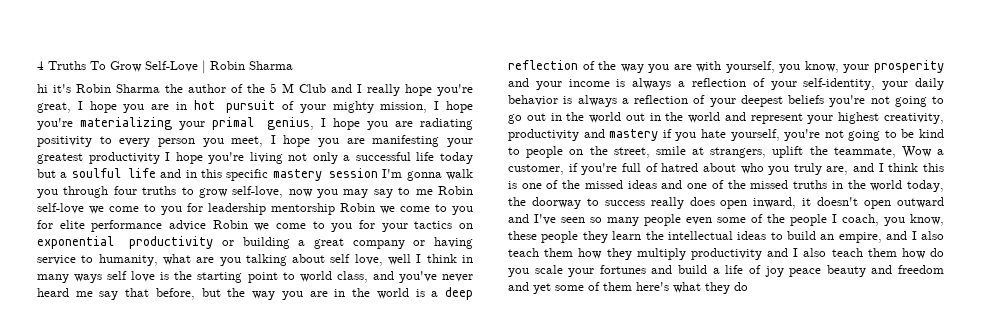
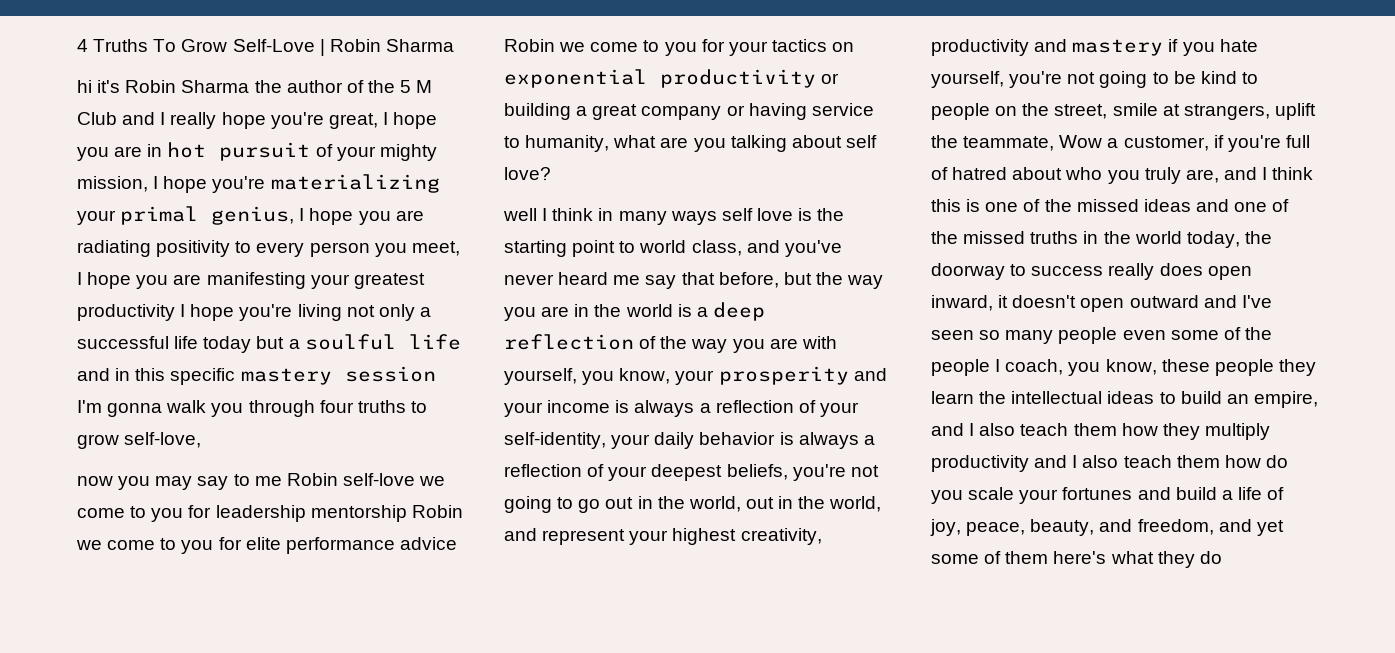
- hi it's Robin Sharma the author of the 5 M Club and I really hope you're great, I hope you are in hot pursuit of your mighty mission, I hope you're materializing your primal genius, I hope you are radiating positivity to every person you meet, I hope you are manifesting your greatest productivity I hope you're living not only a successful life today but a soulful life and in this specific mastery session I'm gonna walk you through four truths to grow self-love, now you may say to me Robin self-love we come to you for leadership mentorship Robin we come to you for elite performance advice Robin we come to you for your tactics on exponential productivity or building a great company or having service to humanity, what are you talking about self love, well I think in many ways self love is the starting point to world class, and you've never heard me say that before, but the way you are in the world is a deep reflection of the way you are with yourself, you know, your prosperity and your income is always a reflection of your self-identity, your daily behavior is always a reflection of your deepest beliefs you're not going to go out in the world out in the world and represent your highest creativity, productivity and mastery if you hate yourself, you're not going to be kind to people on the street, smile at strangers, uplift the teammate, Wow a customer, if you're full of hatred about who you truly are, and I think this is one of the missed ideas and one of the missed truths in the world today, the doorway to success really does open inward, it doesn't open outward and I've seen so many people even some of the people I coach, you know, these people they learn the intellectual ideas to build an empire, and I also teach them how they multiply productivity and I also teach them how do you scale your fortunes and build a life of joy peace beauty and freedom and yet some of them here's what they do
+ hi it's Robin Sharma the author of the 5 M Club and I really hope you're great, I hope you are in hot pursuit of your mighty mission, I hope you're materializing your primal genius, I hope you are radiating positivity to every person you meet, I hope you are manifesting your greatest productivity I hope you're living not only a successful life today but a soulful life and in this specific mastery session I'm gonna walk you through four truths to grow self-love,
+ now you may say to me Robin self-love we come to you for leadership mentorship Robin we come to you for elite performance advice Robin we come to you for your tactics on exponential productivity or building a great company or having service to humanity, what are you talking about self love?
+ well I think in many ways self love is the starting point to world class, and you've never heard me say that before, but the way you are in the world is a deep reflection of the way you are with yourself, you know, your prosperity and your income is always a reflection of your self-identity, your daily behavior is always a reflection of your deepest beliefs, you're not going to go out in the world, out in the world, and represent your highest creativity, productivity and mastery if you hate yourself, you're not going to be kind to people on the street, smile at strangers, uplift the teammate, Wow a customer, if you're full of hatred about who you truly are, and I think this is one of the missed ideas and one of the missed truths in the world today, the doorway to success really does open inward, it doesn't open outward and I've seen so many people even some of the people I coach, you know, these people they learn the intellectual ideas to build an empire, and I also teach them how they multiply productivity and I also teach them how do you scale your fortunes and build a life of joy, peace, beauty, and freedom, and yet some of them here's what they do

